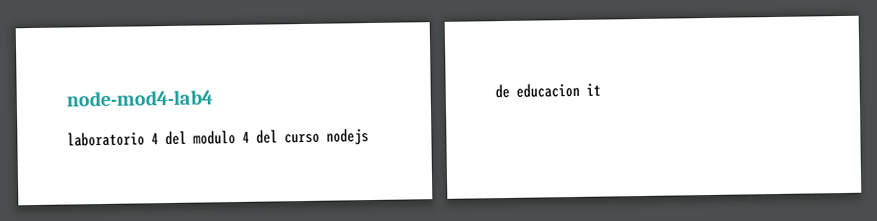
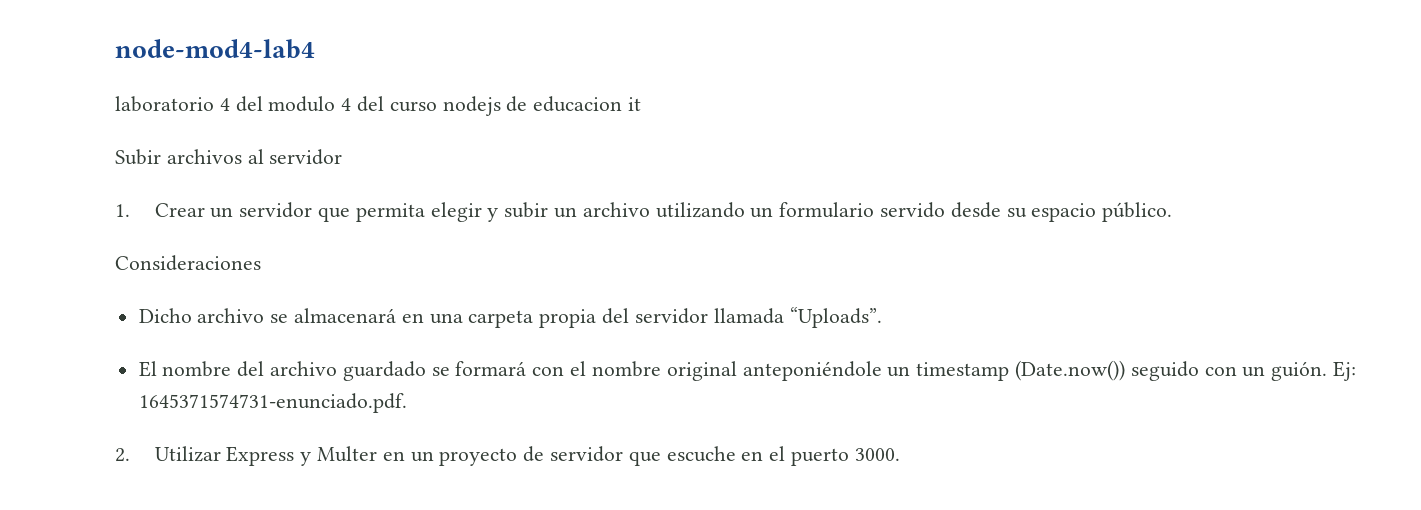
+ Subir archivos al servidor
+ 1. Crear un servidor que permita elegir y subir un archivo utilizando un formulario servido desde su espacio público.
+ Consideraciones
+ Dicho archivo se almacenará en una carpeta propia del servidor llamada “Uploads”.
+ El nombre del archivo guardado se formará con el nombre original anteponiéndole un timestamp (Date.now()) seguido con un guión. Ej: 1645371574731-enunciado.pdf.
+ 2. Utilizar Express y Multer en un proyecto de servidor que escuche en el puerto 3000.

